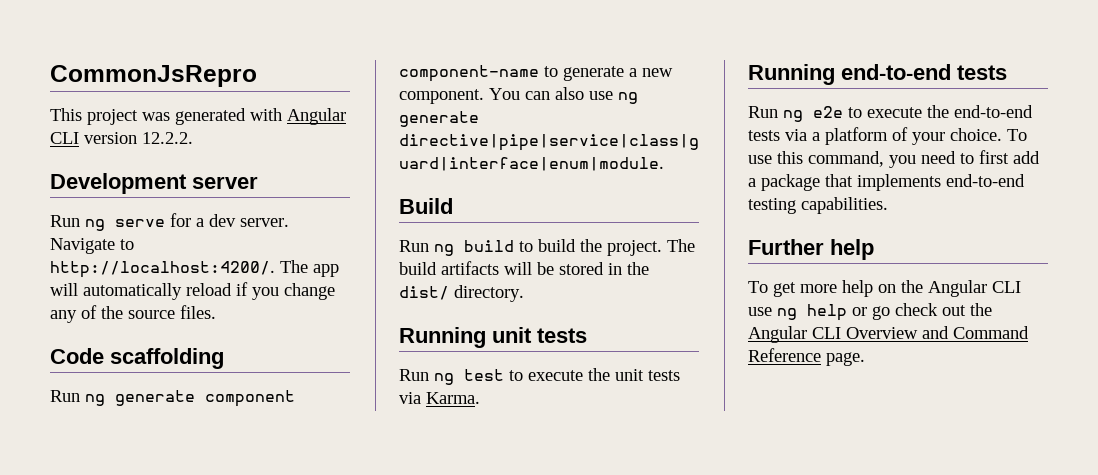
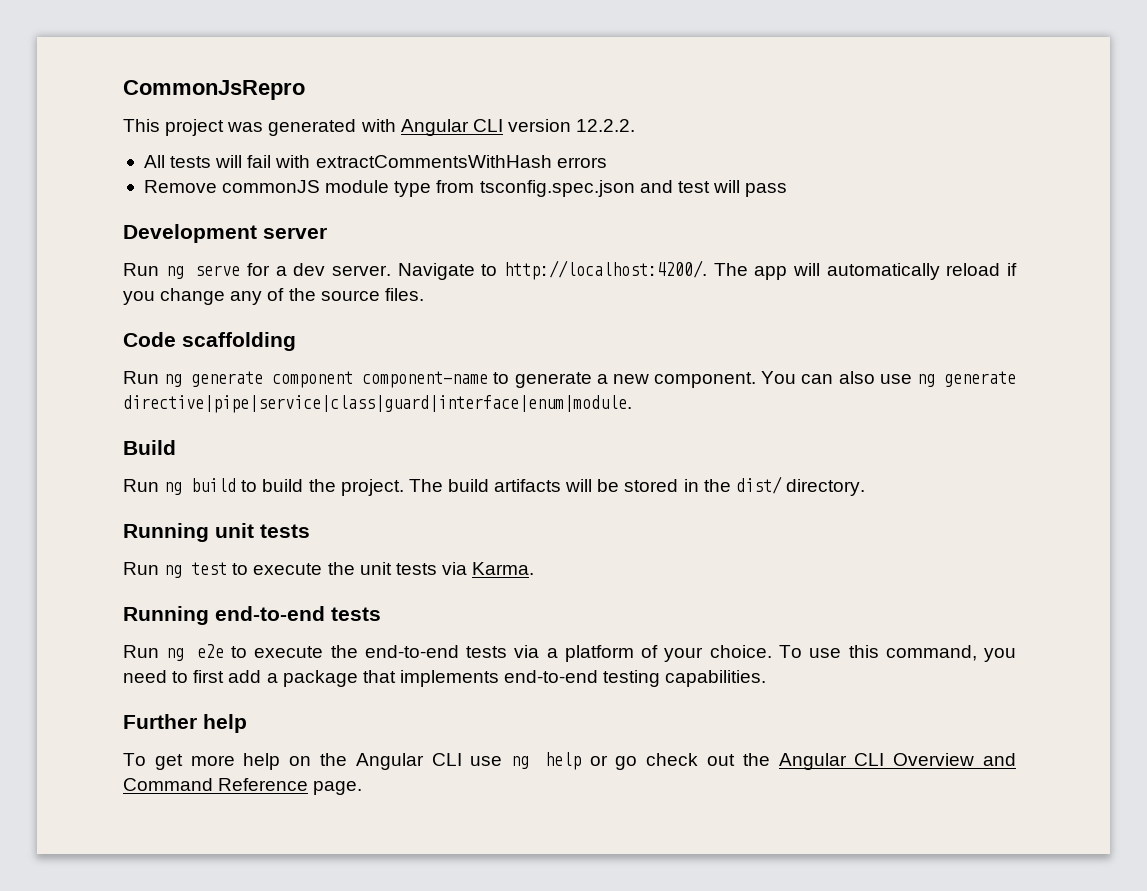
+ All tests will fail with extractCommentsWithHash errors
+ Remove commonJS module type from tsconfig.spec.json and test will pass

